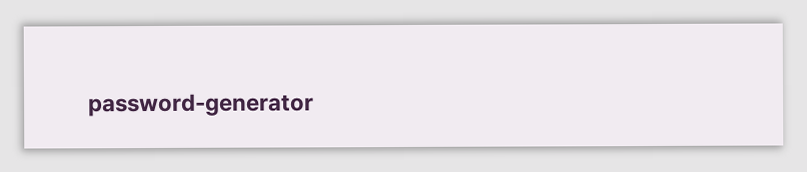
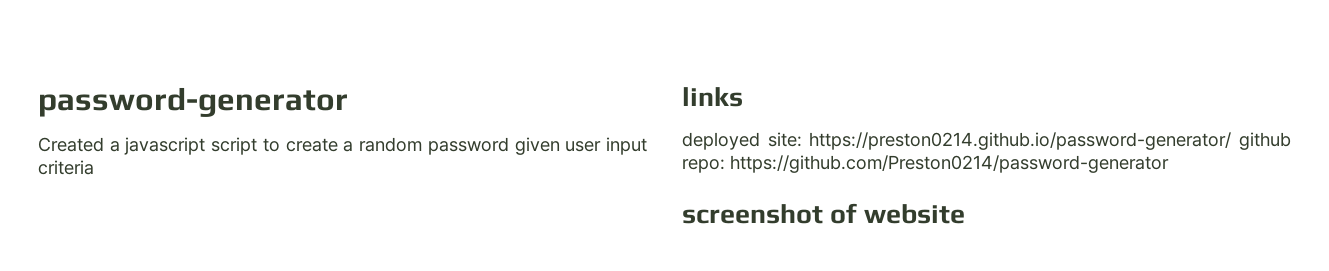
+ Created a javascript script to create a random password given user input criteria
+ links
+ deployed site: https://preston0214.github.io/password-generator/ github repo: https://github.com/Preston0214/password-generator
+ screenshot of website

